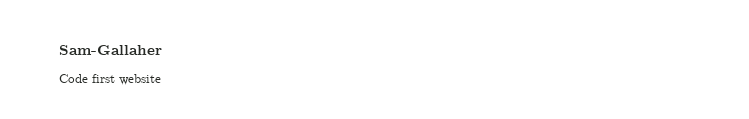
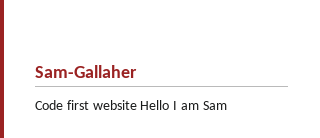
- Code first website
+ Code first website Hello I am Sam

